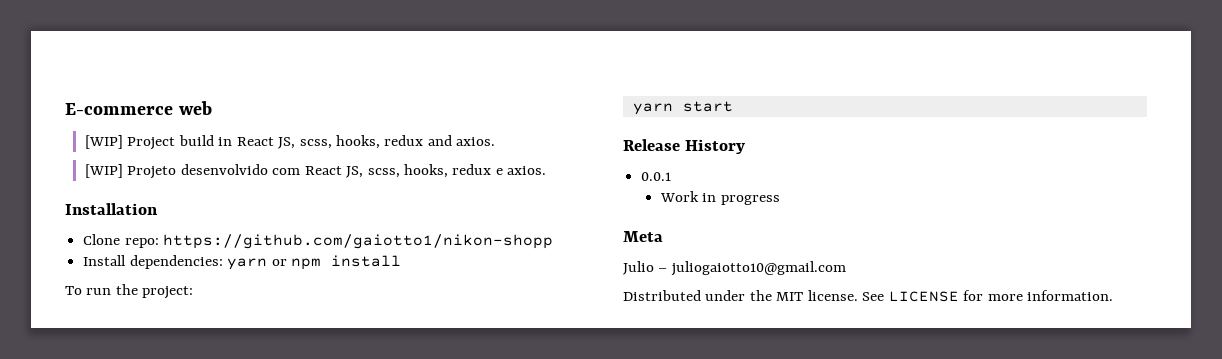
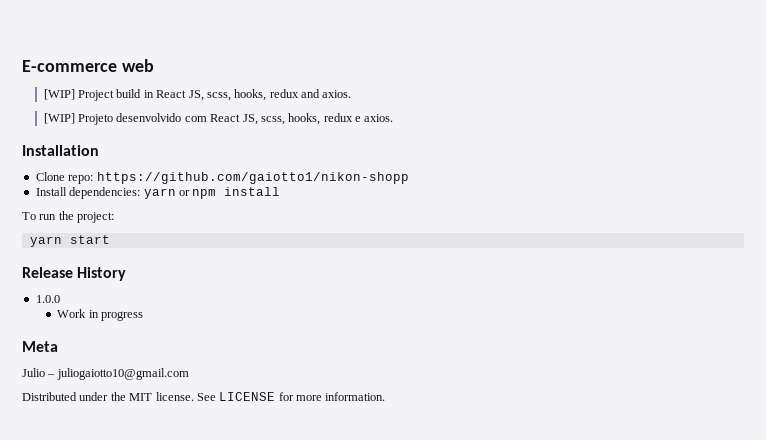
- 0.0.1
+ 1.0.0

